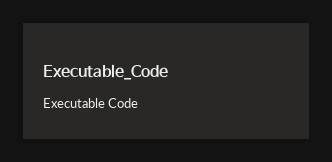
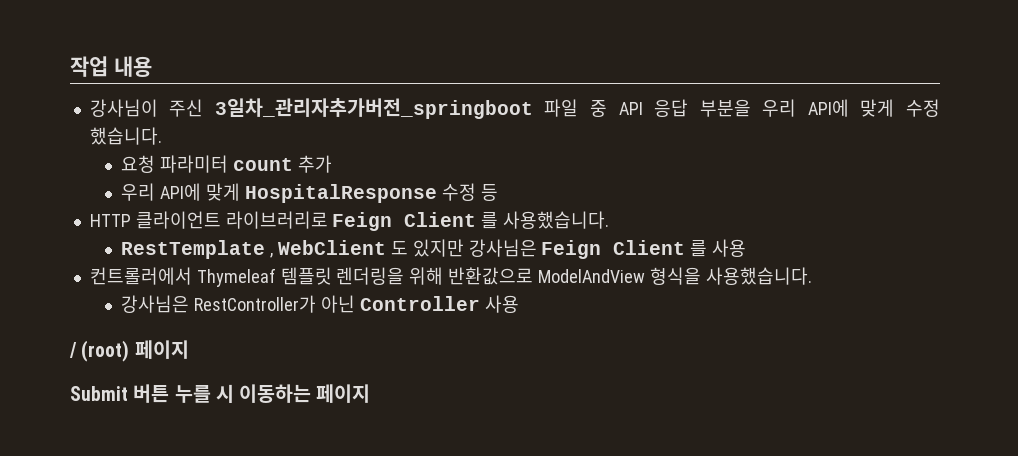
- Executable_Code
- Executable Code
+ 작업 내용
+ 강사님이 주신 3일차_관리자추가버전_springboot 파일 중 API 응답 부분을 우리 API에 맞게 수정 했습니다.
+ 요청 파라미터 count 추가
+ 우리 API에 맞게 HospitalResponse 수정 등
+ HTTP 클라이언트 라이브러리로 Feign Client 를 사용했습니다.
+ RestTemplate , WebClient 도 있지만 강사님은 Feign Client 를 사용
+ 컨트롤러에서 Thymeleaf 템플릿 렌더링을 위해 반환값으로 ModelAndView 형식을 사용했습니다.
+ 강사님은 RestController가 아닌 Controller 사용
+ / (root) 페이지
+ Submit 버튼 누를 시 이동하는 페이지

